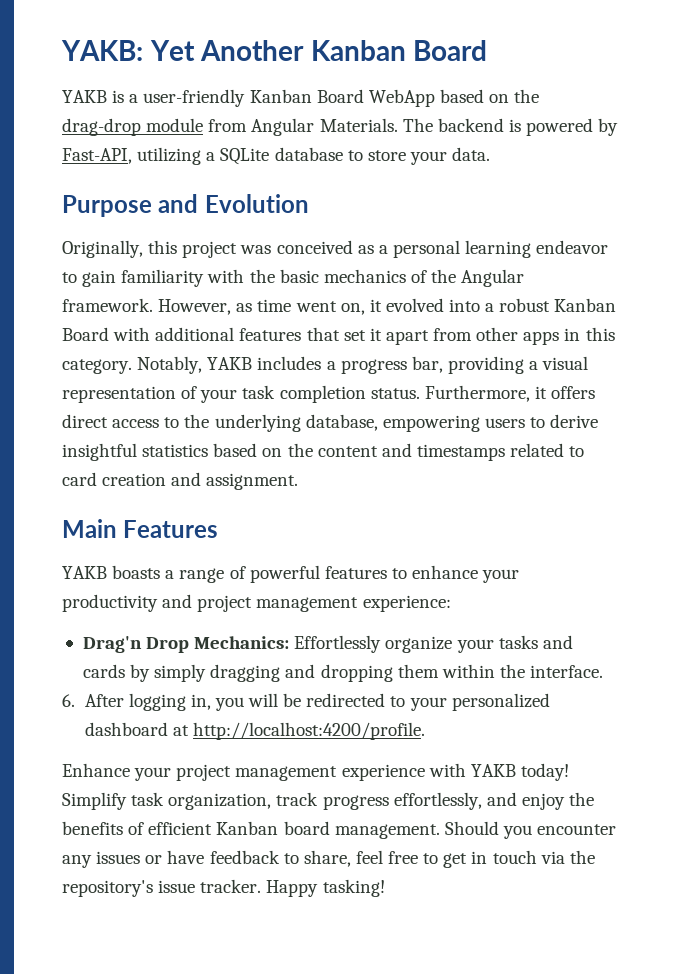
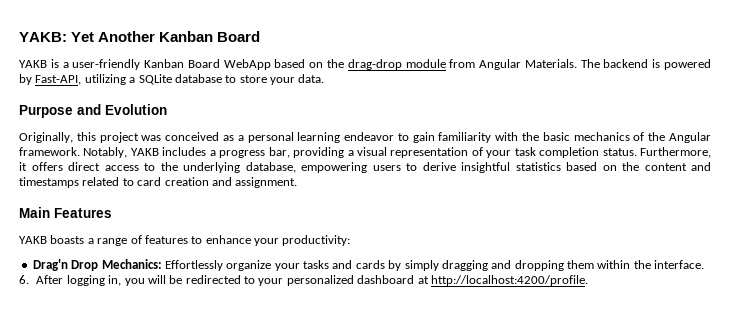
- However, as time went on, it evolved into a robust Kanban Board with additional features that set it apart from other apps in this category.
- YAKB boasts a range of powerful features to enhance your productivity and project management experience:
+ YAKB boasts a range of features to enhance your productivity:
- Enhance your project management experience with YAKB today! Simplify task organization, track progress effortlessly, and enjoy the benefits of efficient Kanban board management. Should you encounter any issues or have feedback to share, feel free to get in touch via the repository's issue tracker. Happy tasking!

